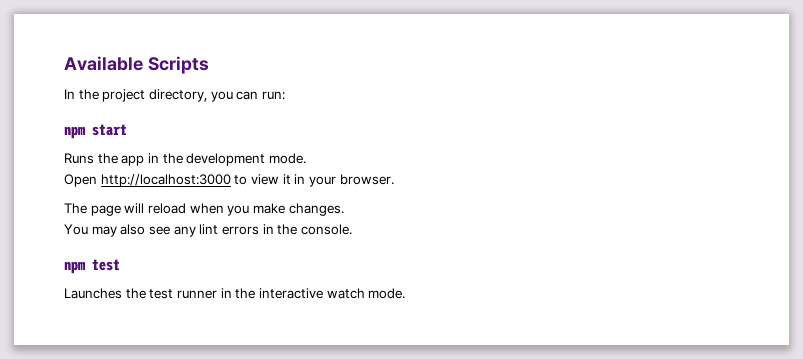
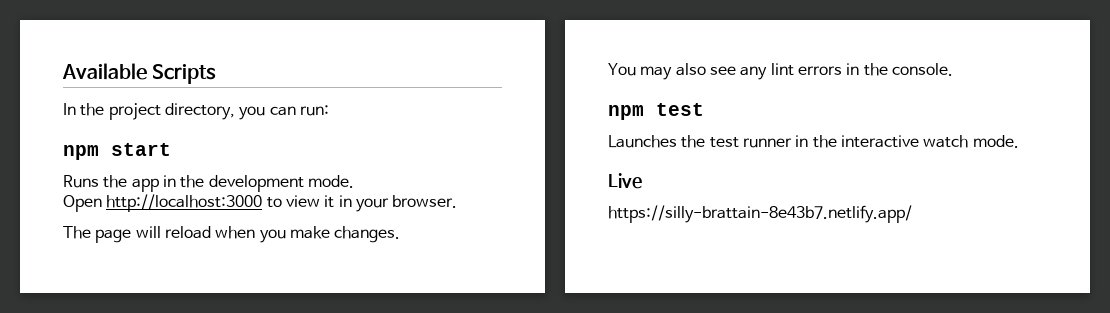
+ Live
+ https://silly-brattain-8e43b7.netlify.app/

